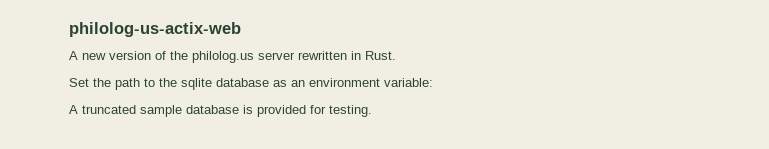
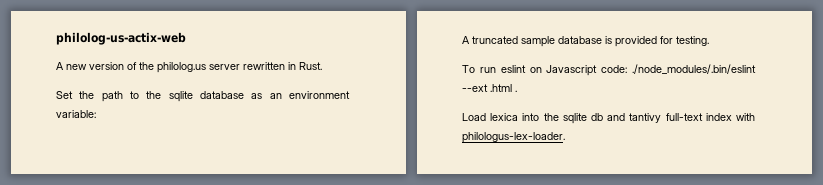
+ To run eslint on Javascript code: ./node_modules/.bin/eslint --ext .html .
+ Load lexica into the sqlite db and tantivy full-text index with philologus-lex-loader.

